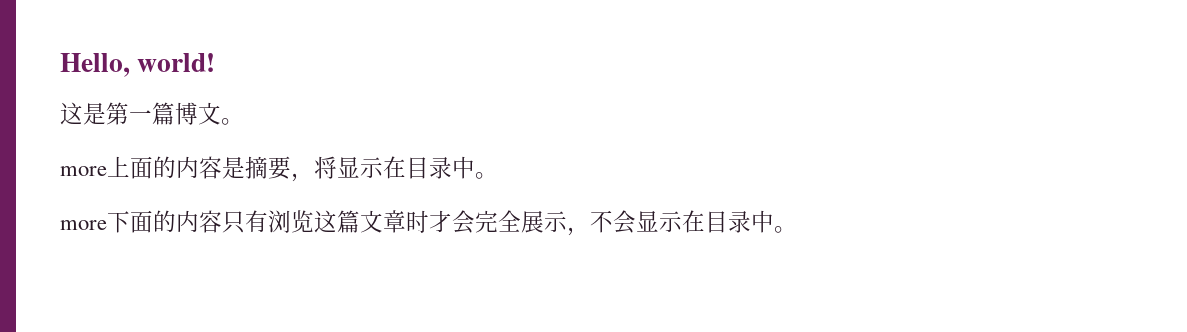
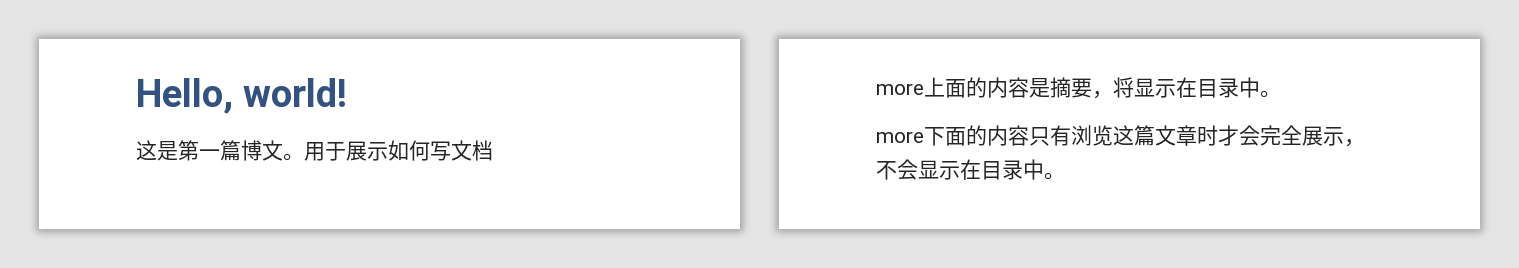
+ 用于展示如何写文档

